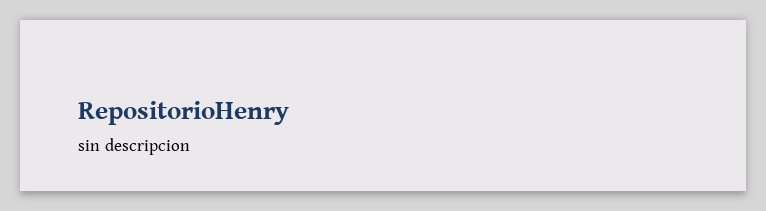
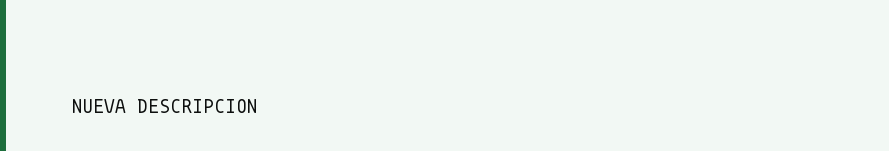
- RepositorioHenry
- sin descripcion
+ NUEVA DESCRIPCION

